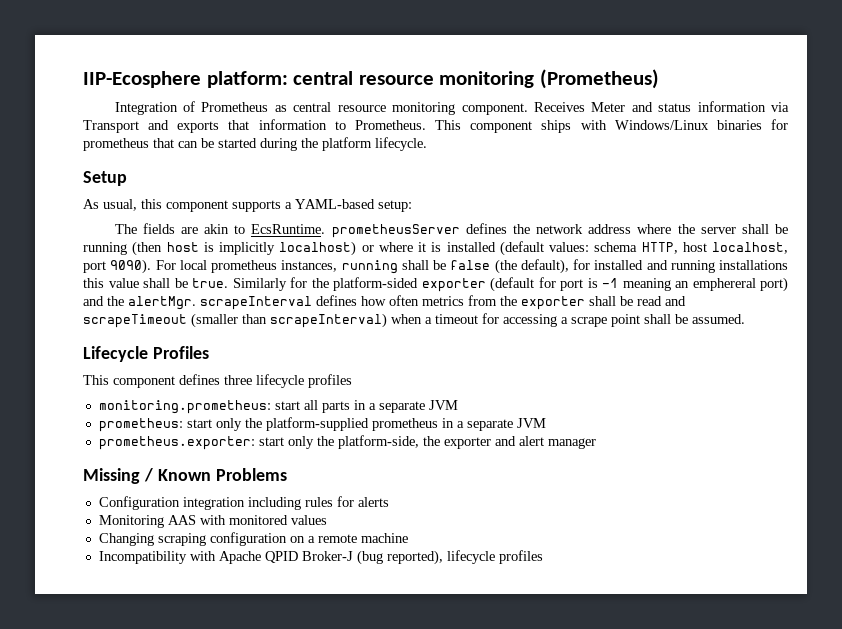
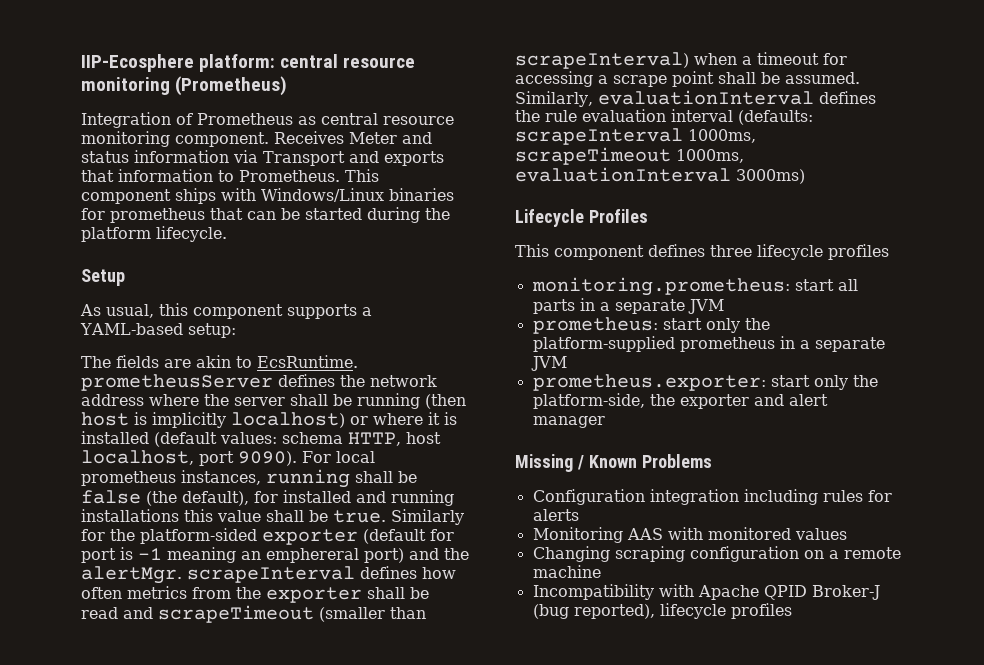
+ Similarly, evaluationInterval defines the rule evaluation interval (defaults: scrapeInterval 1000ms, scrapeTimeout 1000ms, evaluationInterval 3000ms)

